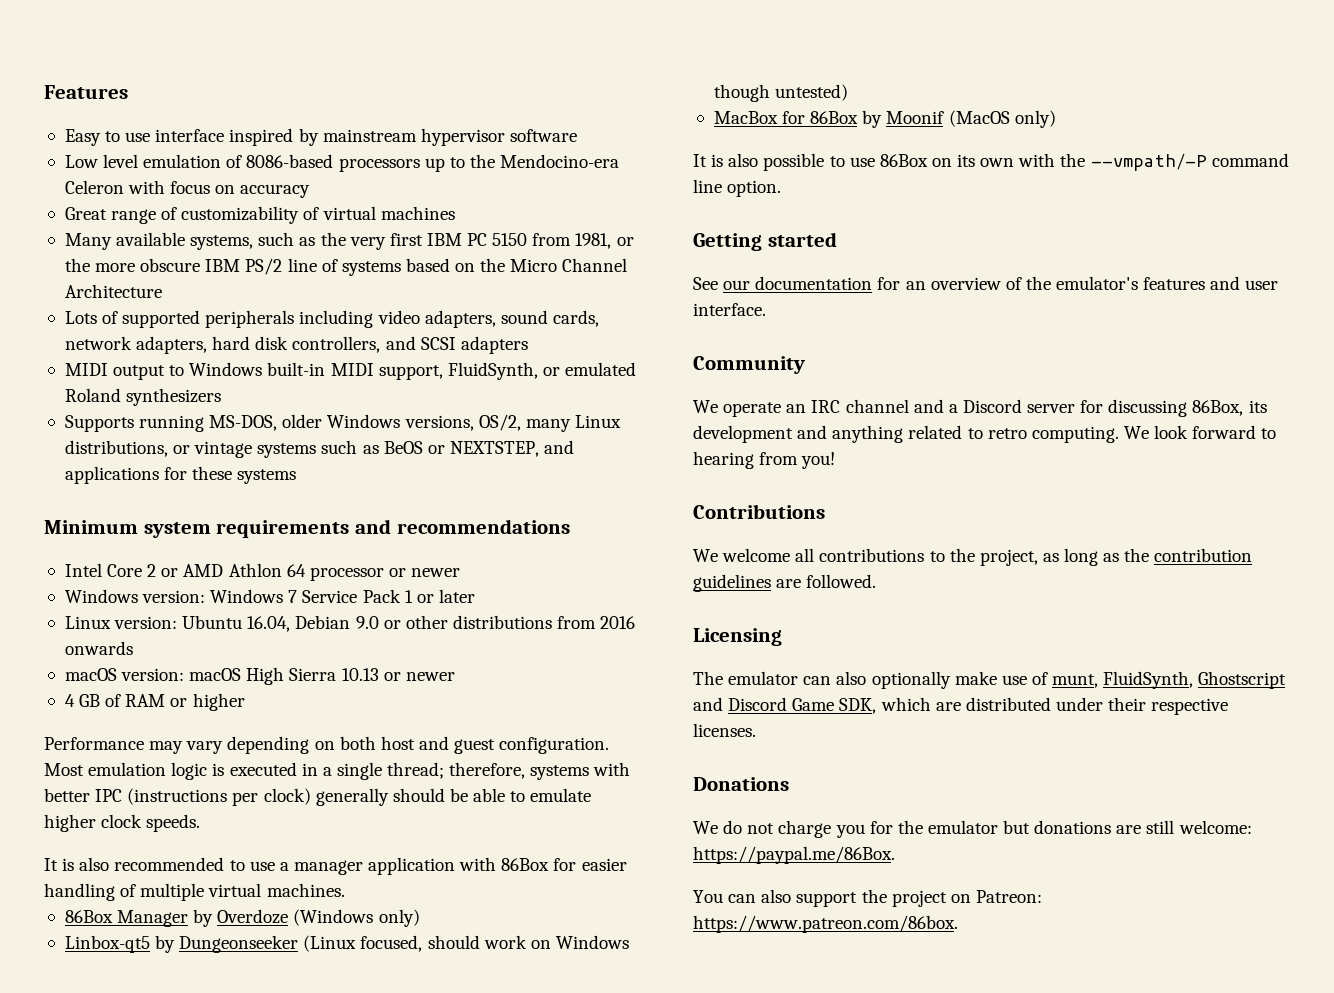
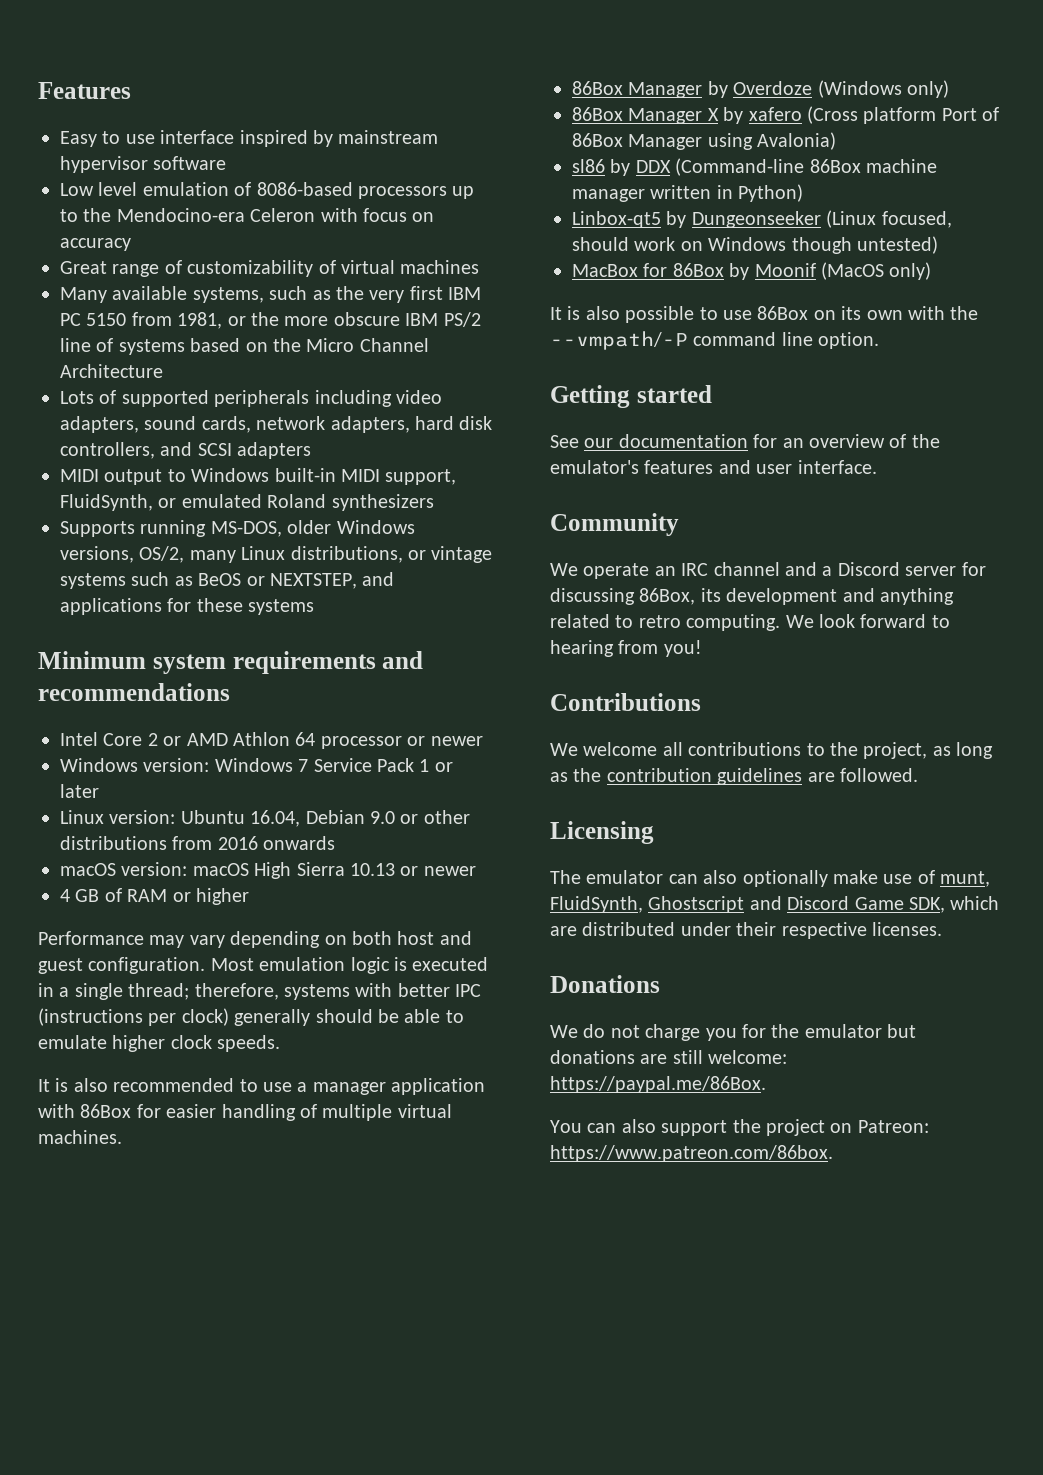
+ 86Box Manager X by xafero (Cross platform Port of 86Box Manager using Avalonia)
+ sl86 by DDX (Command-line 86Box machine manager written in Python)

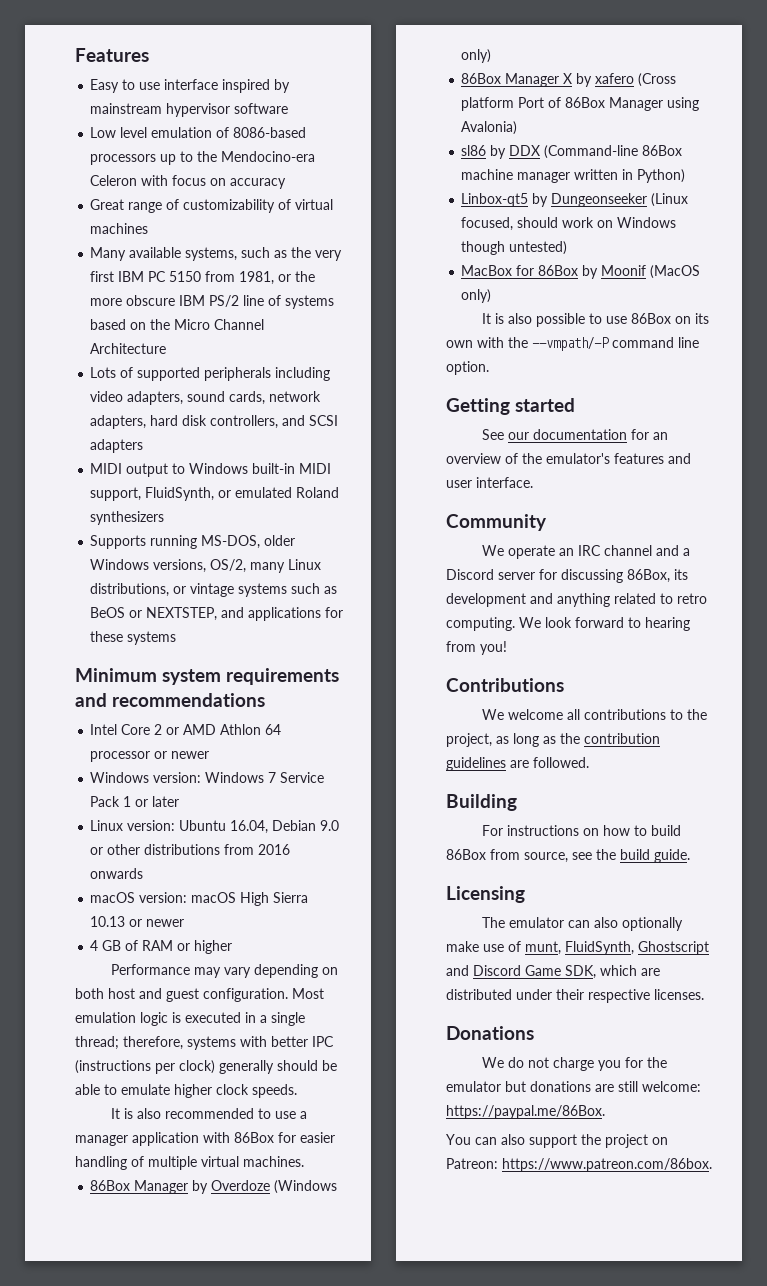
+ Building
+ For instructions on how to build 86Box from source, see the build guide.

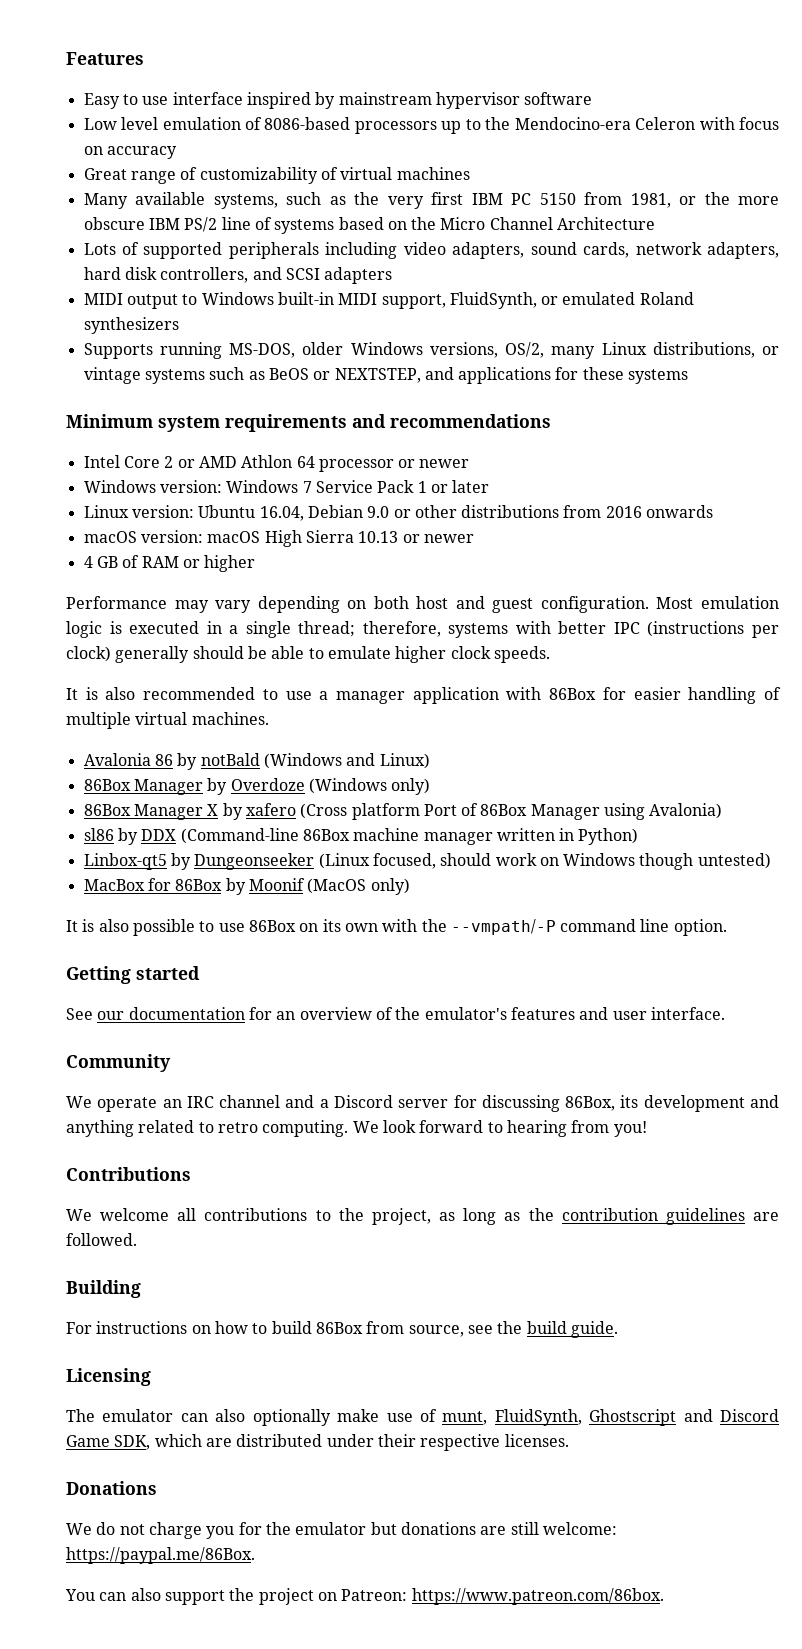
+ Avalonia 86 by notBald (Windows and Linux)

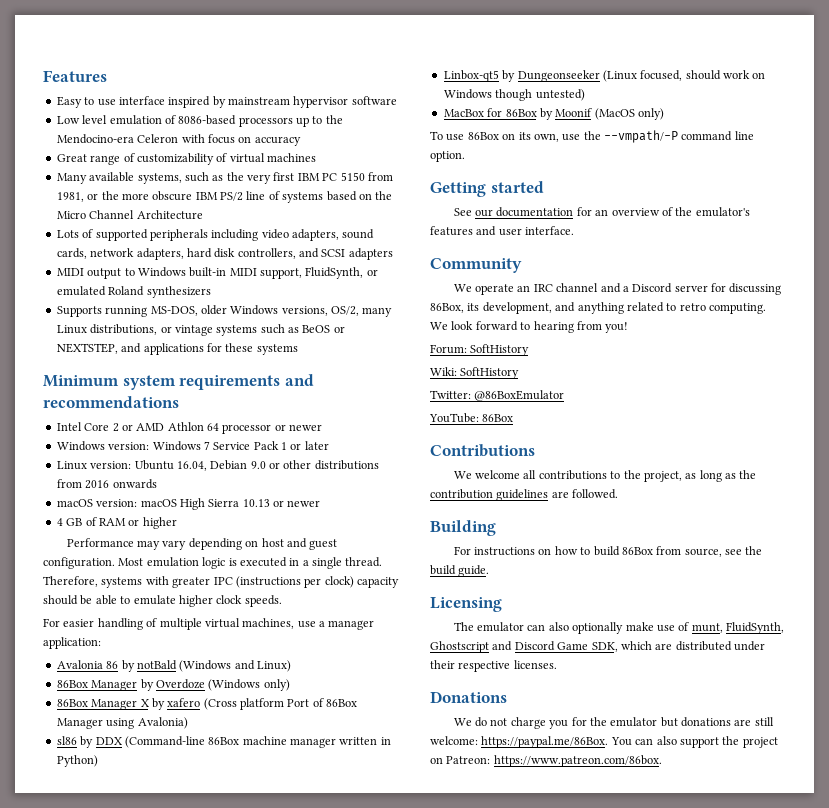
- Performance may vary depending on both host and guest configuration.
+ Performance may vary depending on host and guest configuration.
- Most emulation logic is executed in a single thread; therefore, systems with better IPC (instructions per clock) generally should be able to emulate higher clock speeds.
+ Most emulation logic is executed in a single thread. Therefore, systems with greater IPC (instructions per clock) capacity should be able to emulate higher clock speeds.
- It is also recommended to use a manager application with 86Box for easier handling of multiple virtual machines.
+ For easier handling of multiple virtual machines, use a manager application:
- It is also possible to use 86Box on its own with the --vmpath/-P command line option.
+ To use 86Box on its own, use the --vmpath/-P command line option.
- We operate an IRC channel and a Discord server for discussing 86Box, its development and anything related to retro computing.
+ We operate an IRC channel and a Discord server for discussing 86Box, its development, and anything related to retro computing.
+ Forum: SoftHistory
+ Wiki: SoftHistory
+ Twitter: @86BoxEmulator
+ YouTube: 86Box
- We do not charge you for the emulator but donations are still welcome: https://paypal.me/86Box.
- You can also support the project on Patreon: https://www.patreon.com/86box.
+ We do not charge you for the emulator but donations are still welcome: https://paypal.me/86Box. You can also support the project on Patreon: https://www.patreon.com/86box.

